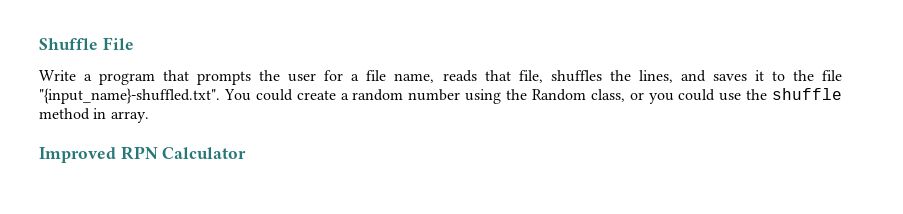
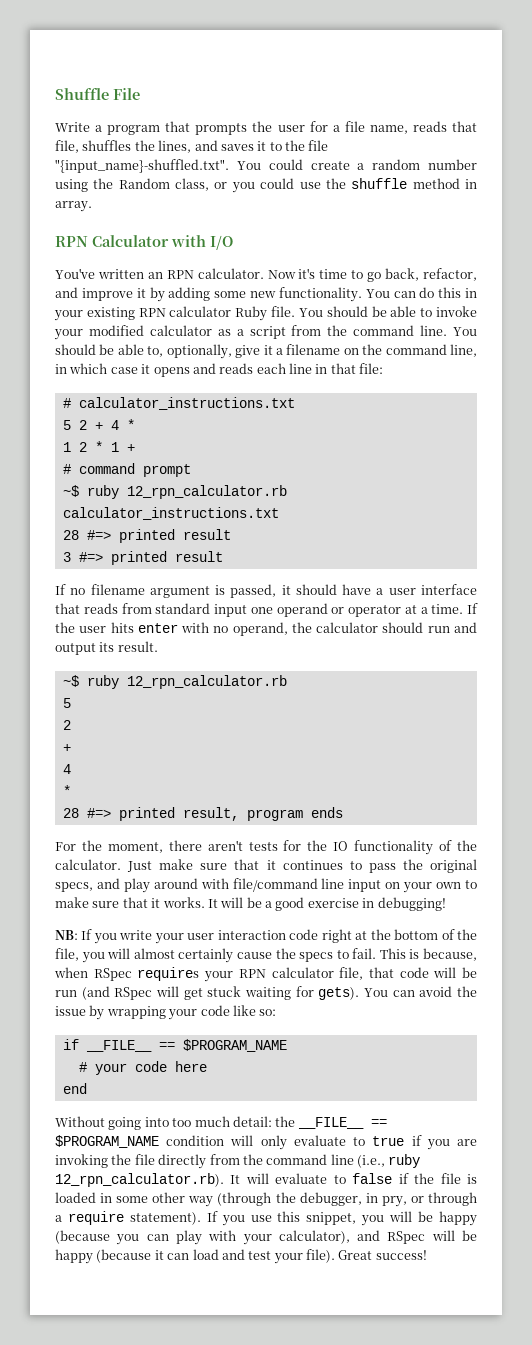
- Improved RPN Calculator
+ RPN Calculator with I/O
+ You've written an RPN calculator. Now it's time to go back, refactor, and improve it by adding some new functionality. You can do this in your existing RPN calculator Ruby file. You should be able to invoke your modified calculator as a script from the command line. You should be able to, optionally, give it a filename on the command line, in which case it opens and reads each line in that file:
+ # calculator_instructions.txt
+ 5 2 + 4 *
+ 1 2 * 1 +
+ # command prompt
+ ~$ ruby 12_rpn_calculator.rb calculator_instructions.txt
+ 28 #=> printed result
+ 3 #=> printed result
+ If no filename argument is passed, it should have a user interface that reads from standard input one operand or operator at a time. If the user hits enter with no operand, the calculator should run and output its result.
+ ~$ ruby 12_rpn_calculator.rb
+ 5
+ 2
+ +
+ 4
+ *
+ 28 #=> printed result, program ends
+ For the moment, there aren't tests for the IO functionality of the calculator. Just make sure that it continues to pass the original specs, and play around with file/command line input on your own to make sure that it works. It will be a good exercise in debugging!
+ NB: If you write your user interaction code right at the bottom of the file, you will almost certainly cause the specs to fail. This is because, when RSpec requires your RPN calculator file, that code will be run (and RSpec will get stuck waiting for gets). You can avoid the issue by wrapping your code like so:
+ if __FILE__ == $PROGRAM_NAME
+ # your code here
+ end
+ Without going into too much detail: the __FILE__ == $PROGRAM_NAME condition will only evaluate to true if you are invoking the file directly from the command line (i.e., ruby 12_rpn_calculator.rb). It will evaluate to false if the file is loaded in some other way (through the debugger, in pry, or through a require statement). If you use this snippet, you will be happy (because you can play with your calculator), and RSpec will be happy (because it can load and test your file). Great success!

